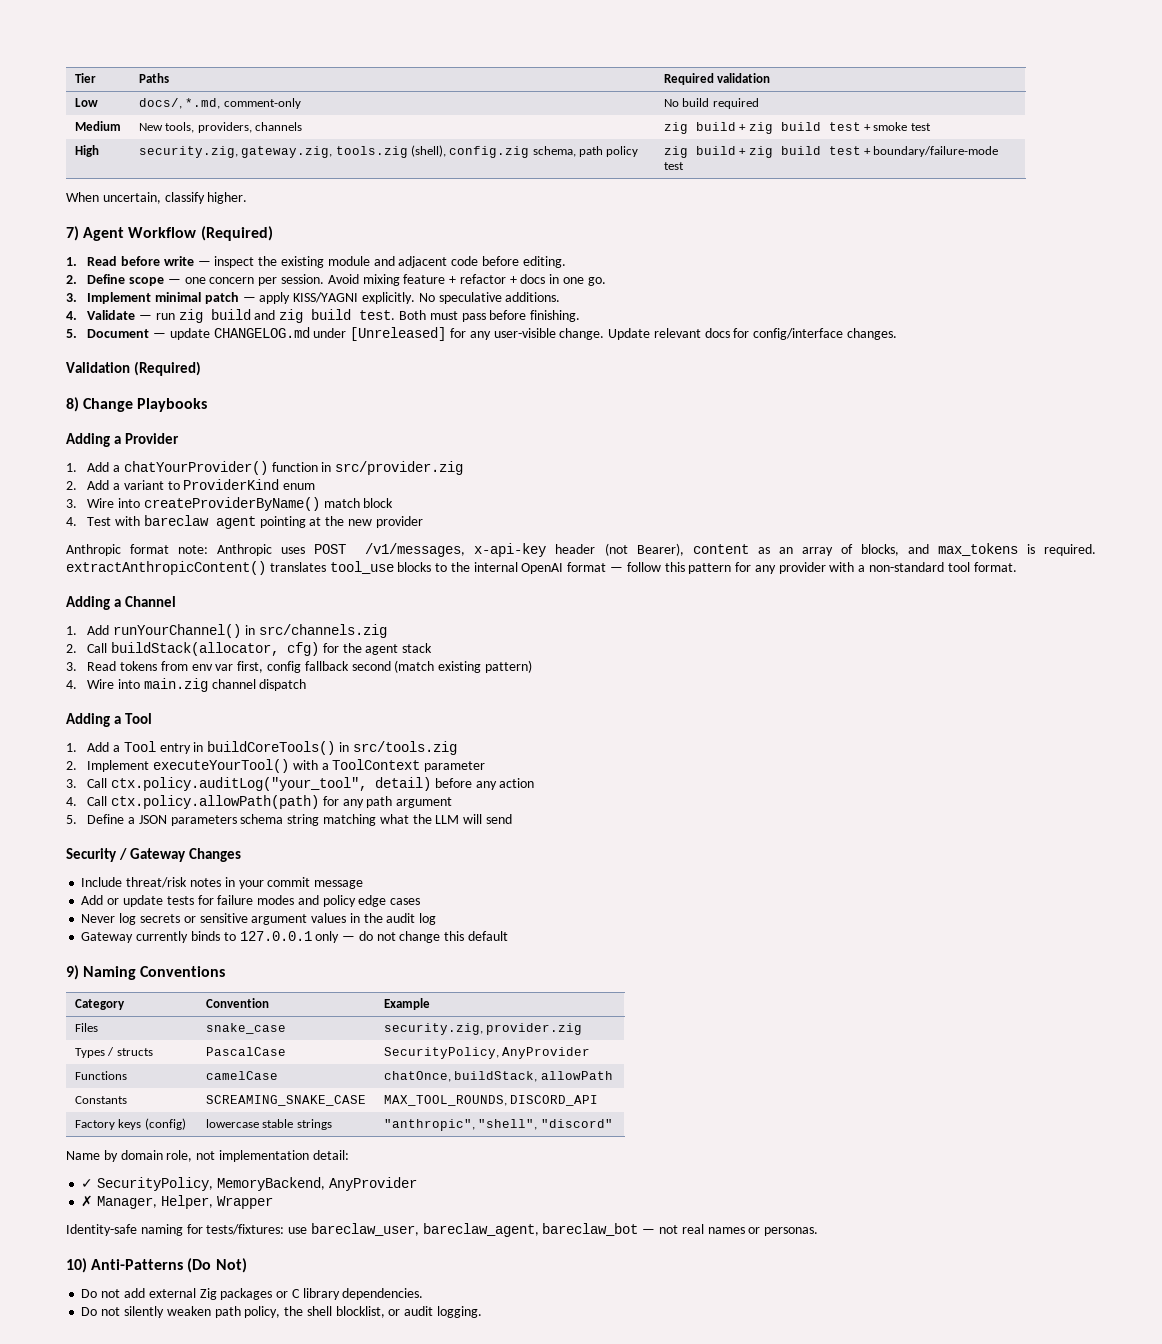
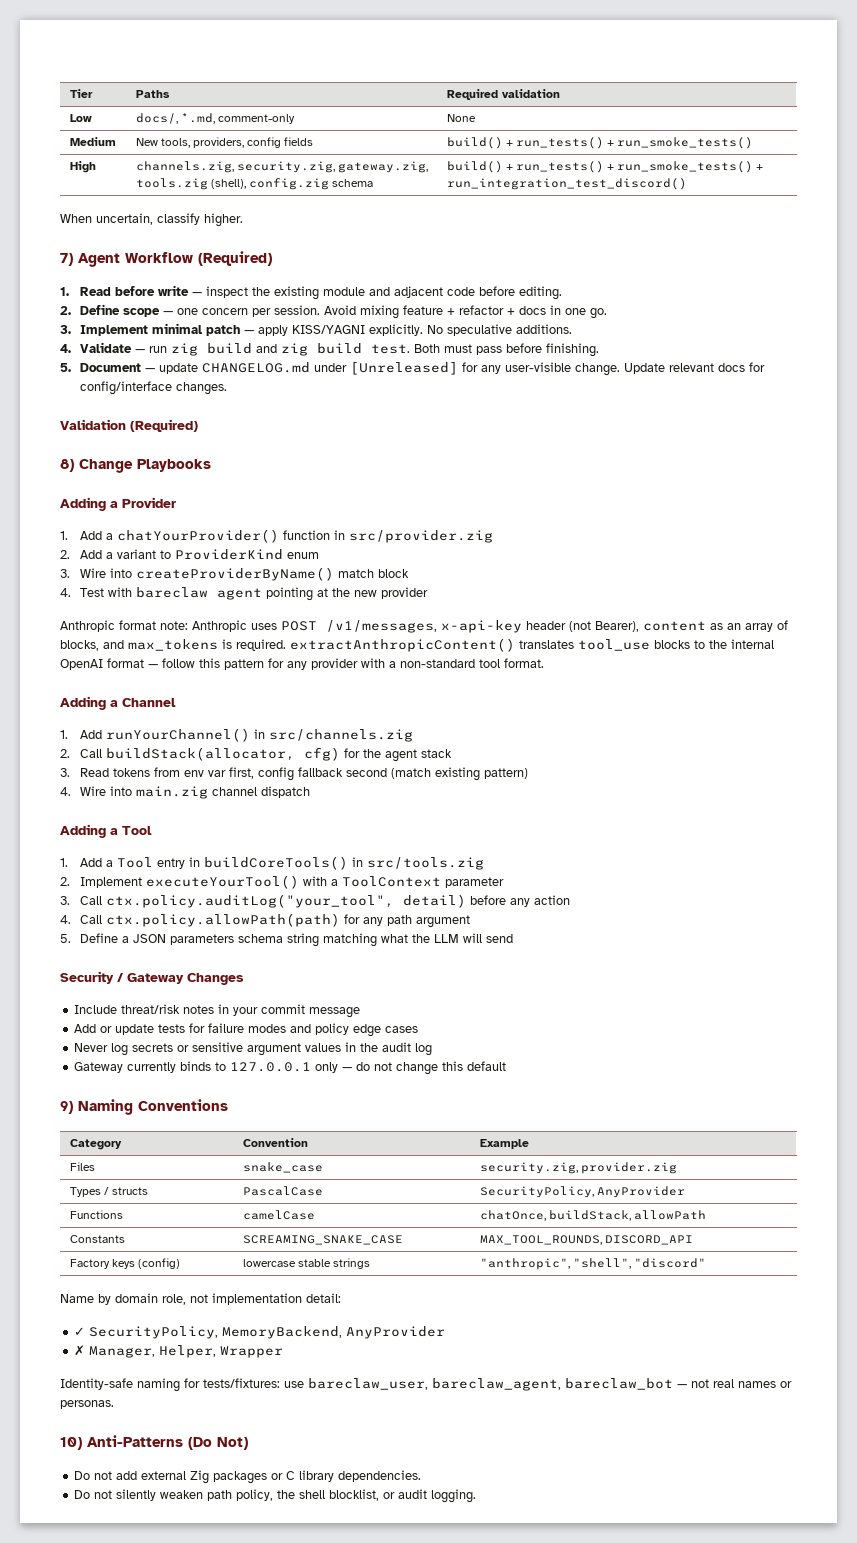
- Low | docs/, *.md, comment-only | No build required
+ Low | docs/, *.md, comment-only | None
- Medium | New tools, providers, channels | zig build + zig build test + smoke test
+ Medium | New tools, providers, config fields | build() + run_tests() + run_smoke_tests()
- High | security.zig, gateway.zig, tools.zig (shell), config.zig schema, path policy | zig build + zig build test + boundary/failure-mode test
+ High | channels.zig, security.zig, gateway.zig, tools.zig (shell), config.zig schema | build() + run_tests() + run_smoke_tests() + run_integration_test_discord()

